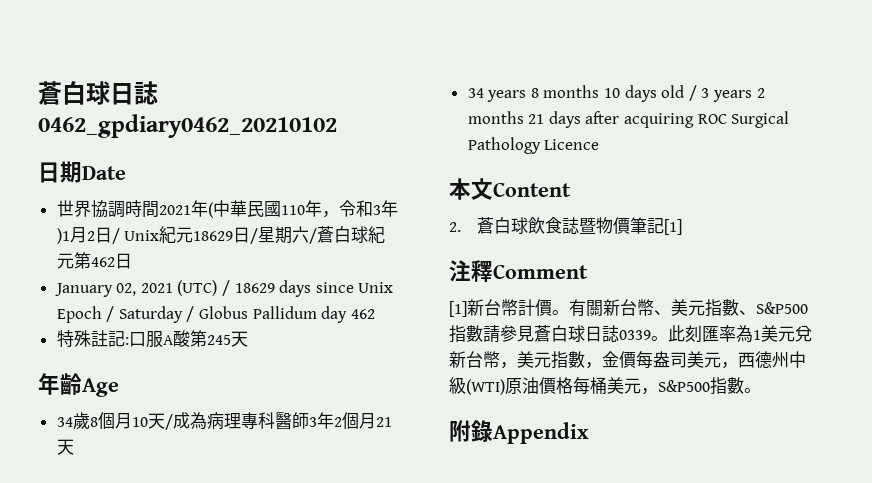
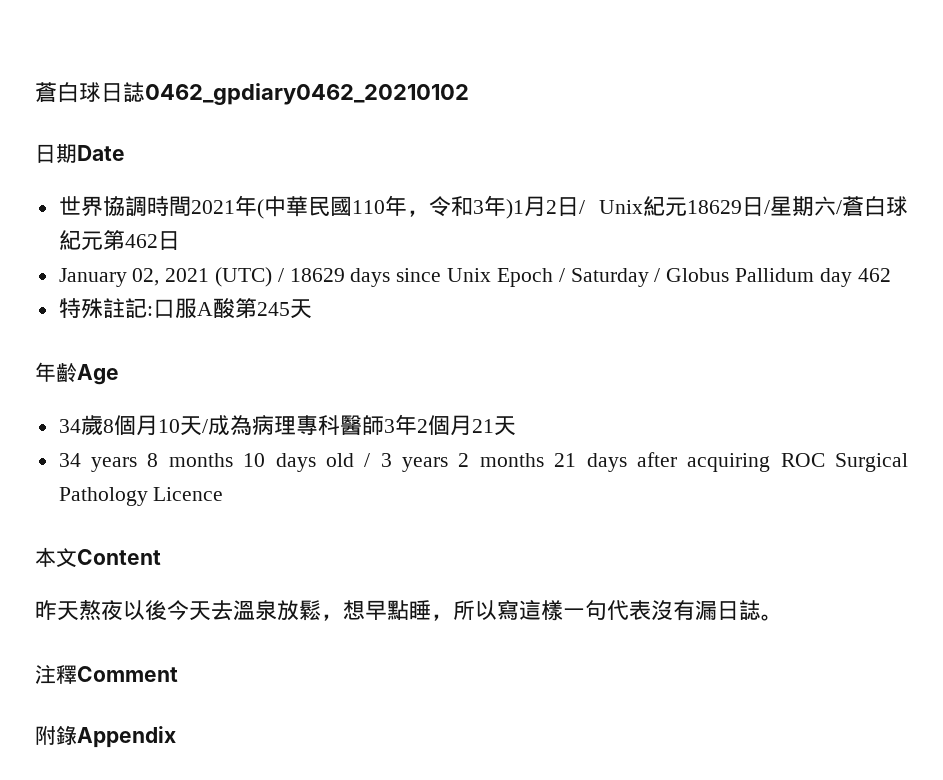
- 2.蒼白球飲食誌暨物價筆記[1]
+ 昨天熬夜以後今天去溫泉放鬆，想早點睡，所以寫這樣一句代表沒有漏日誌。
  注釋Comment
- [1]新台幣計價。有關新台幣、美元指數、S&P500指數請參見蒼白球日誌0339。此刻匯率為1美元兌新台幣，美元指數，金價每盎司美元，西德州中級(WTI)原油價格每桶美元，S&P500指數。

